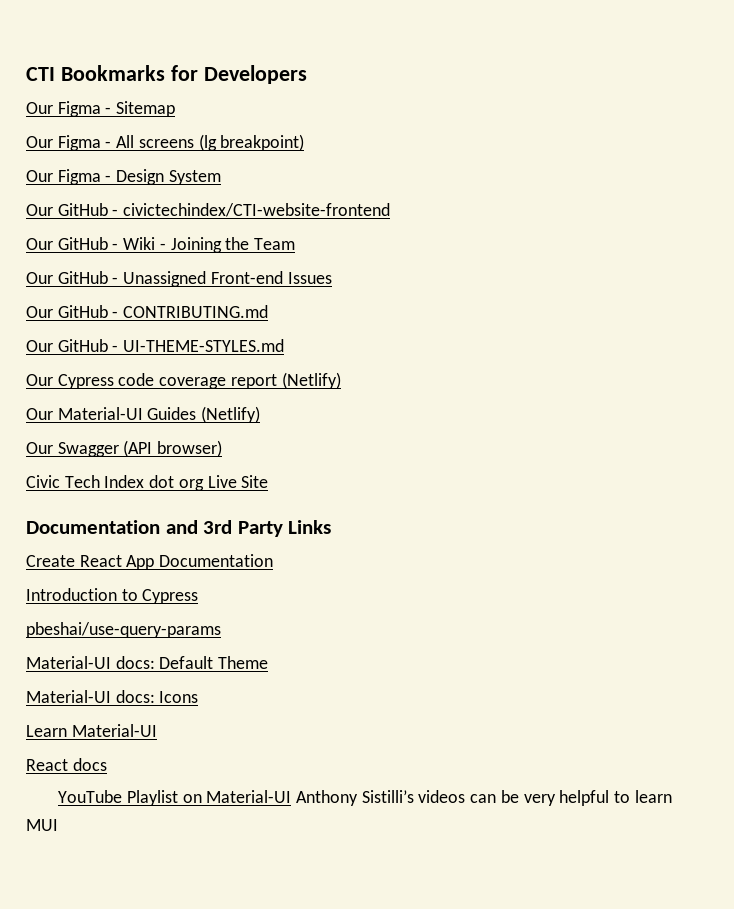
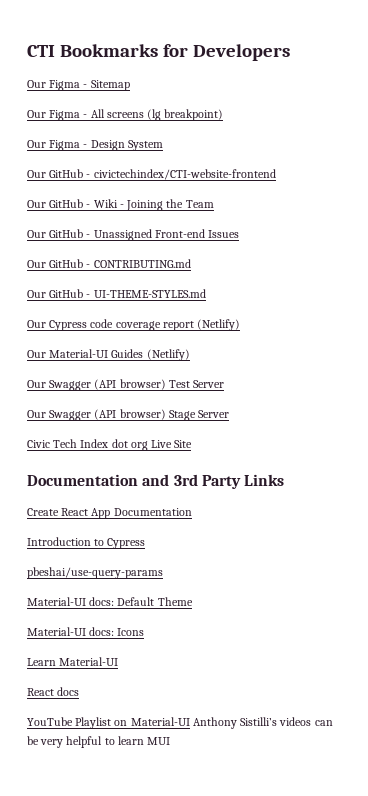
- Our Swagger (API browser)
+ Our Swagger (API browser) Test Server
+ Our Swagger (API browser) Stage Server

